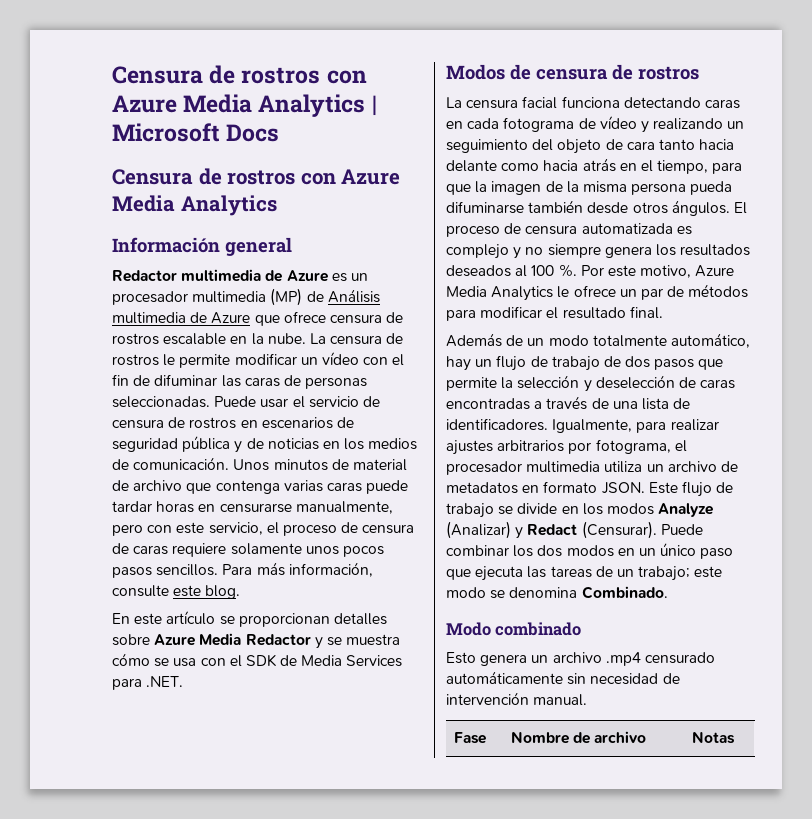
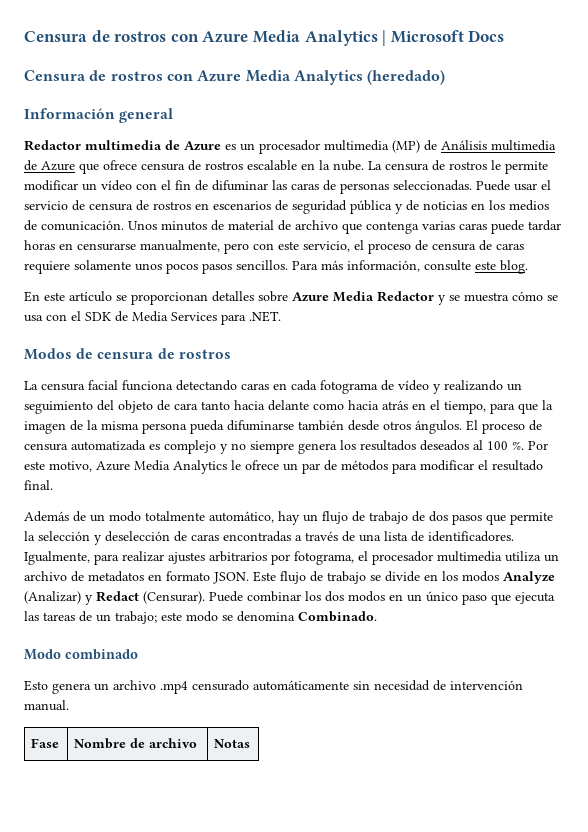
  Censura de rostros con Azure Media Analytics | Microsoft Docs
- Censura de rostros con Azure Media Analytics
+ Censura de rostros con Azure Media Analytics (heredado)

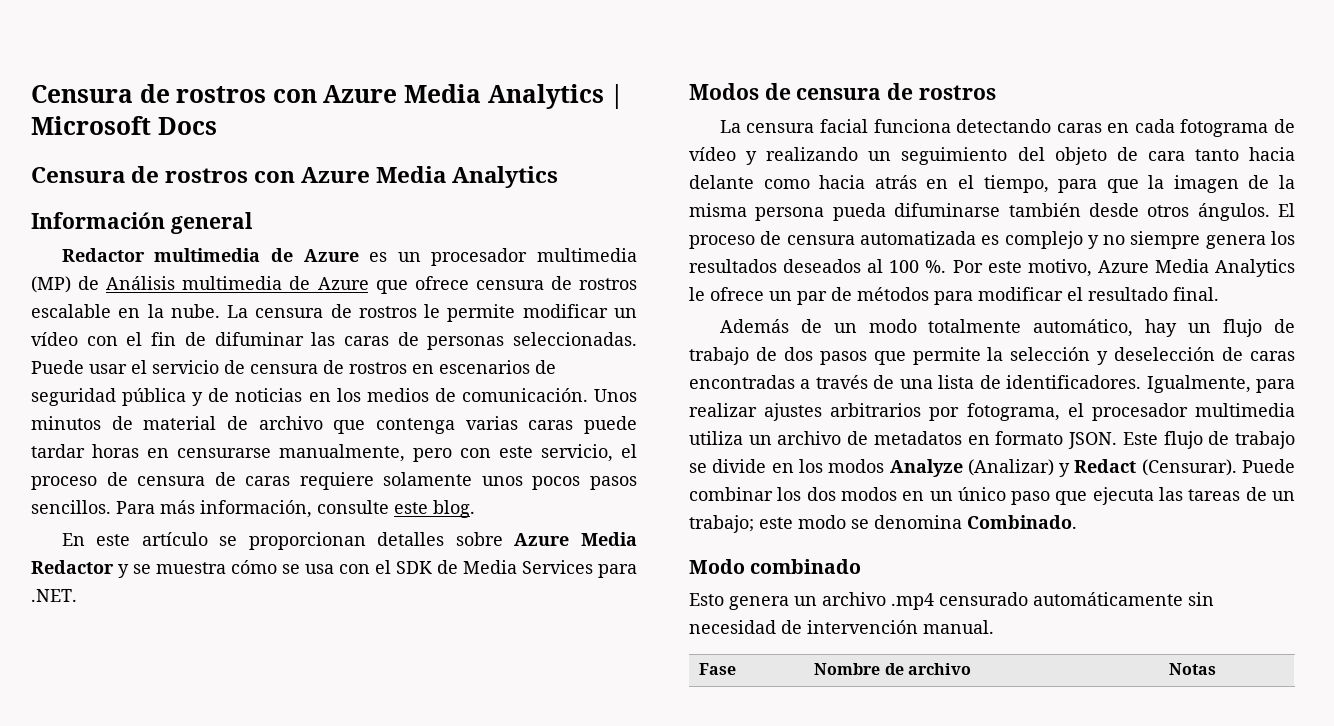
  Censura de rostros con Azure Media Analytics | Microsoft Docs
- Censura de rostros con Azure Media Analytics (heredado)
+ Censura de rostros con Azure Media Analytics

